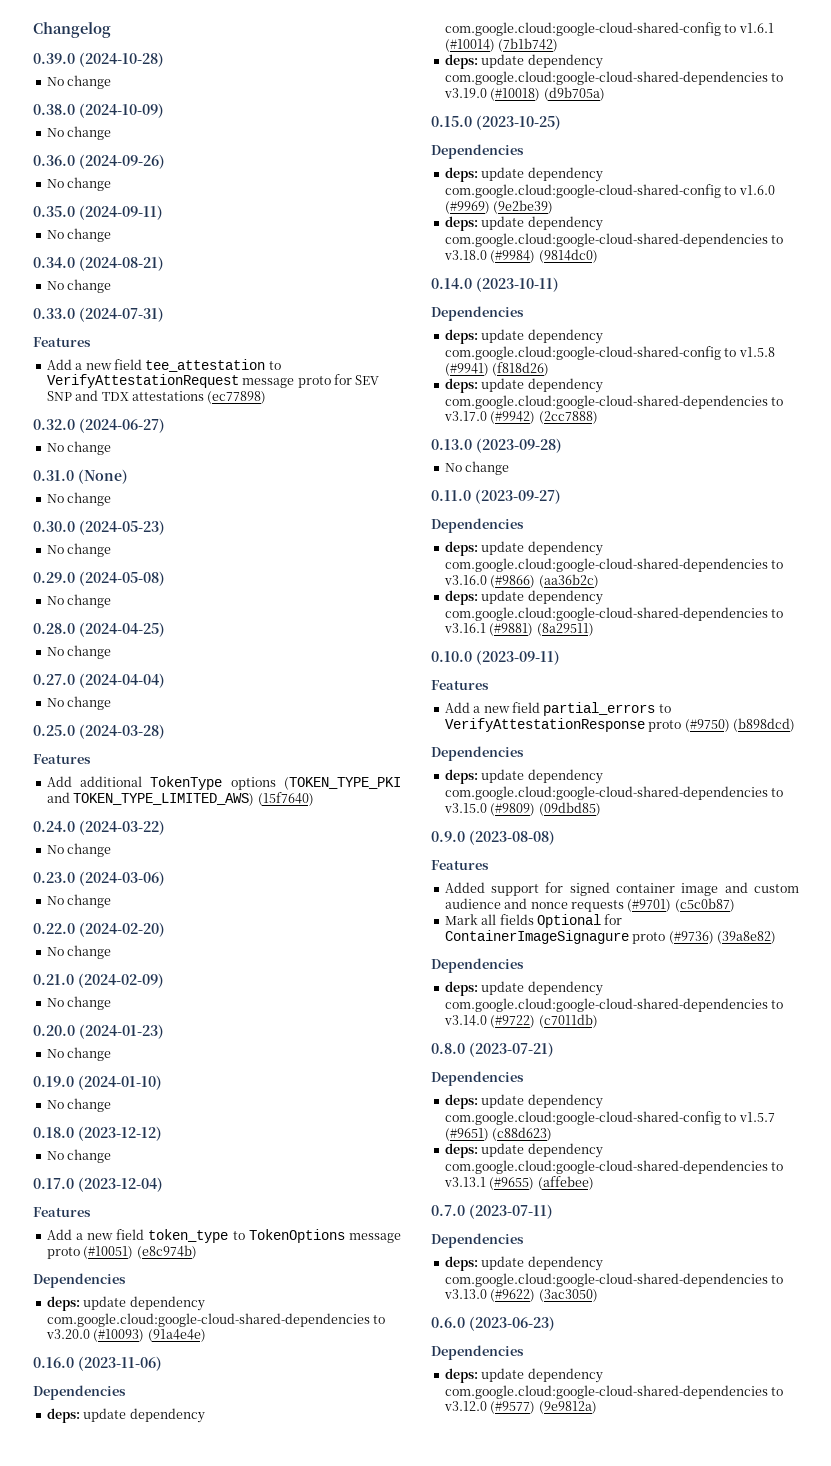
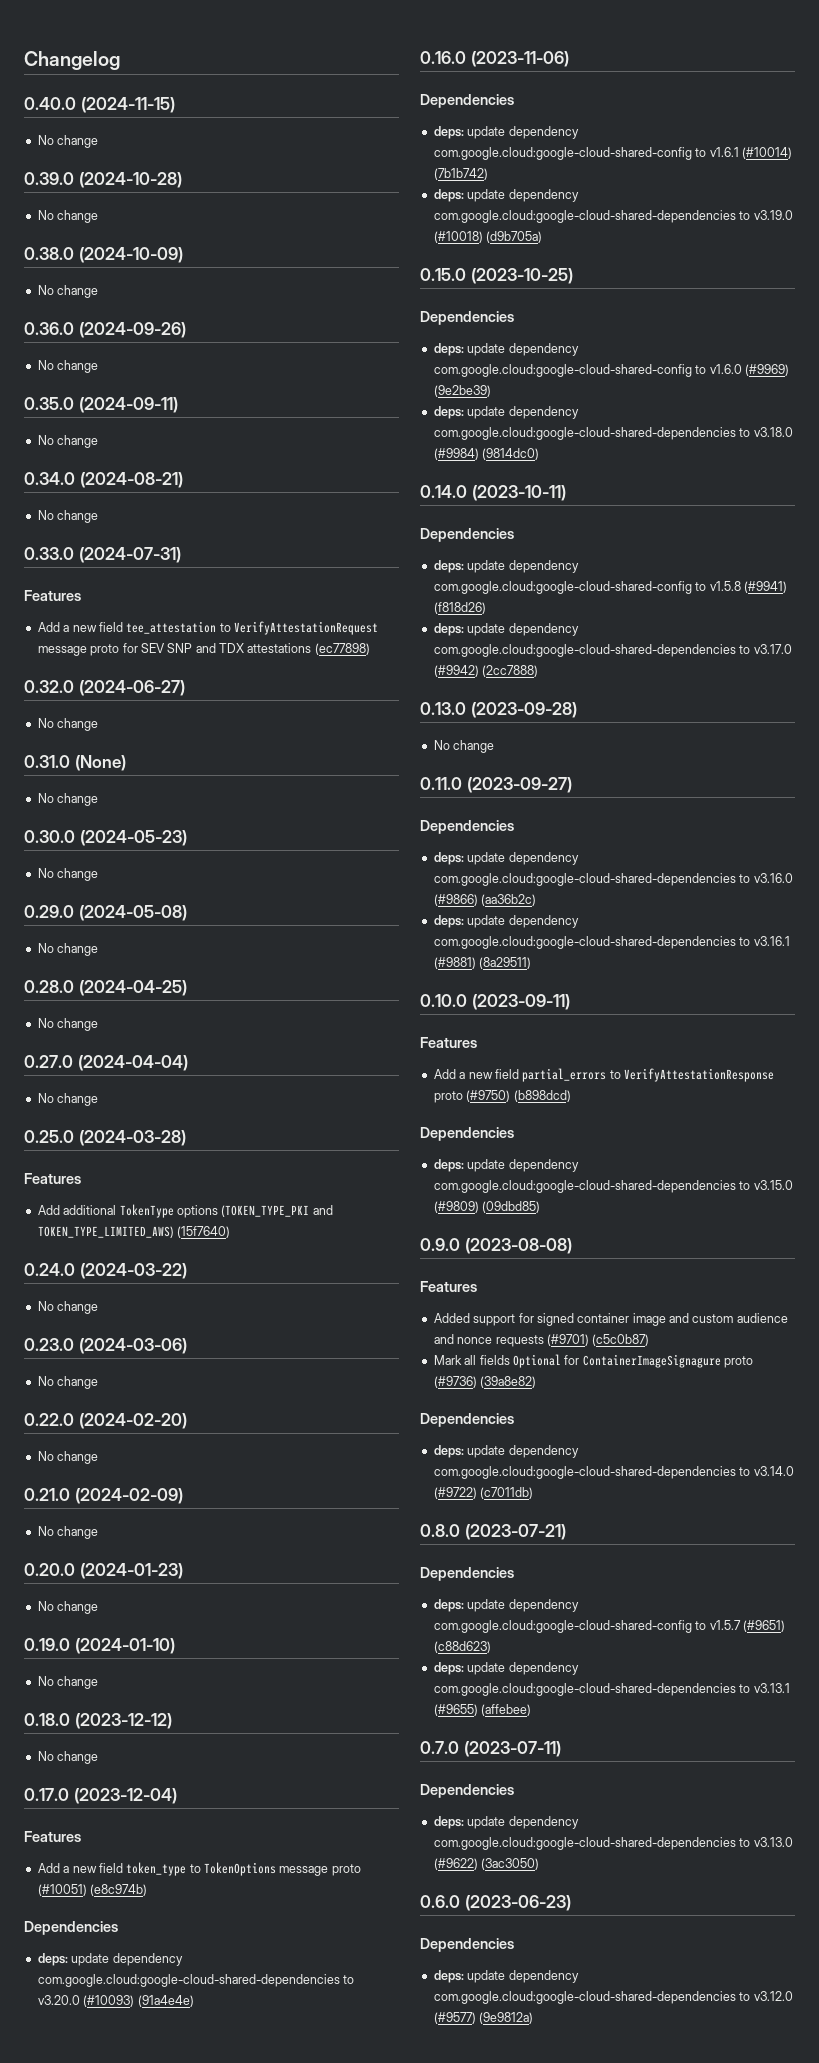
+ 0.40.0 (2024-11-15)
+ No change

